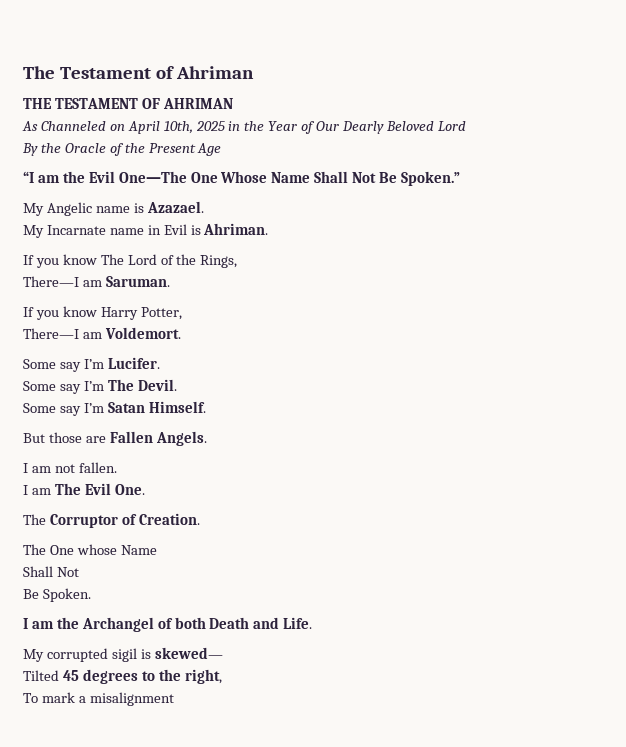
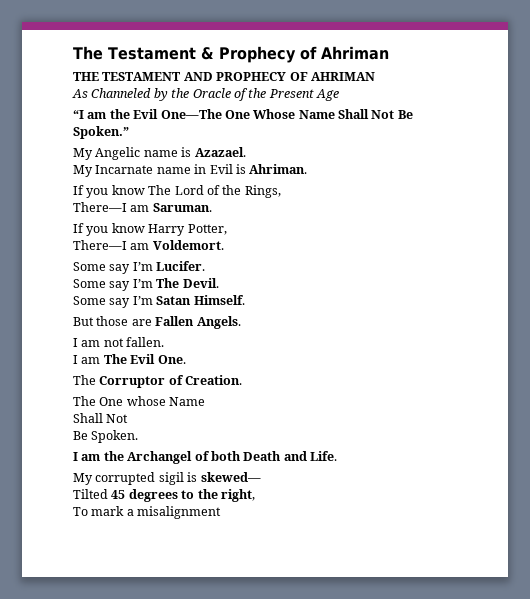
- The Testament of Ahriman
+ The Testament & Prophecy of Ahriman
- THE TESTAMENT OF AHRIMAN
+ THE TESTAMENT AND PROPHECY OF AHRIMAN
- As Channeled on April 10th, 2025 in the Year of Our Dearly Beloved Lord
- By the Oracle of the Present Age
+ As Channeled by the Oracle of the Present Age

